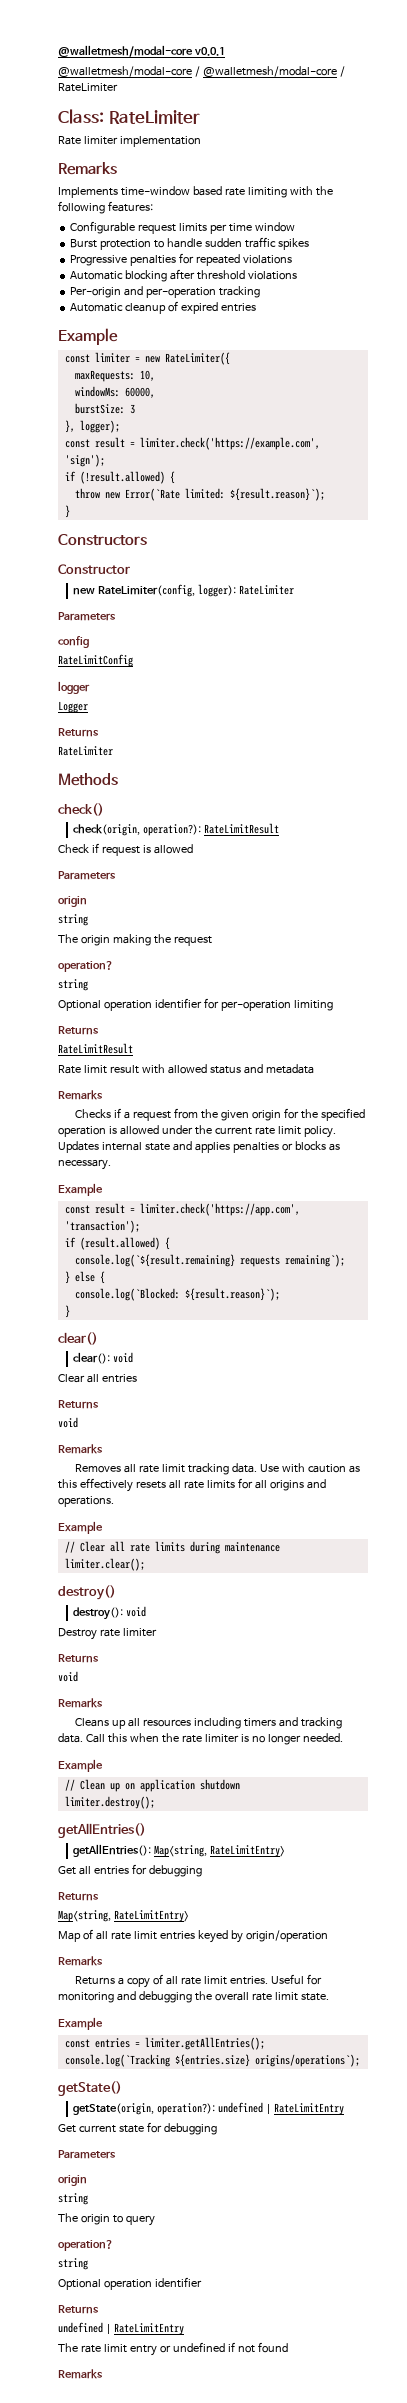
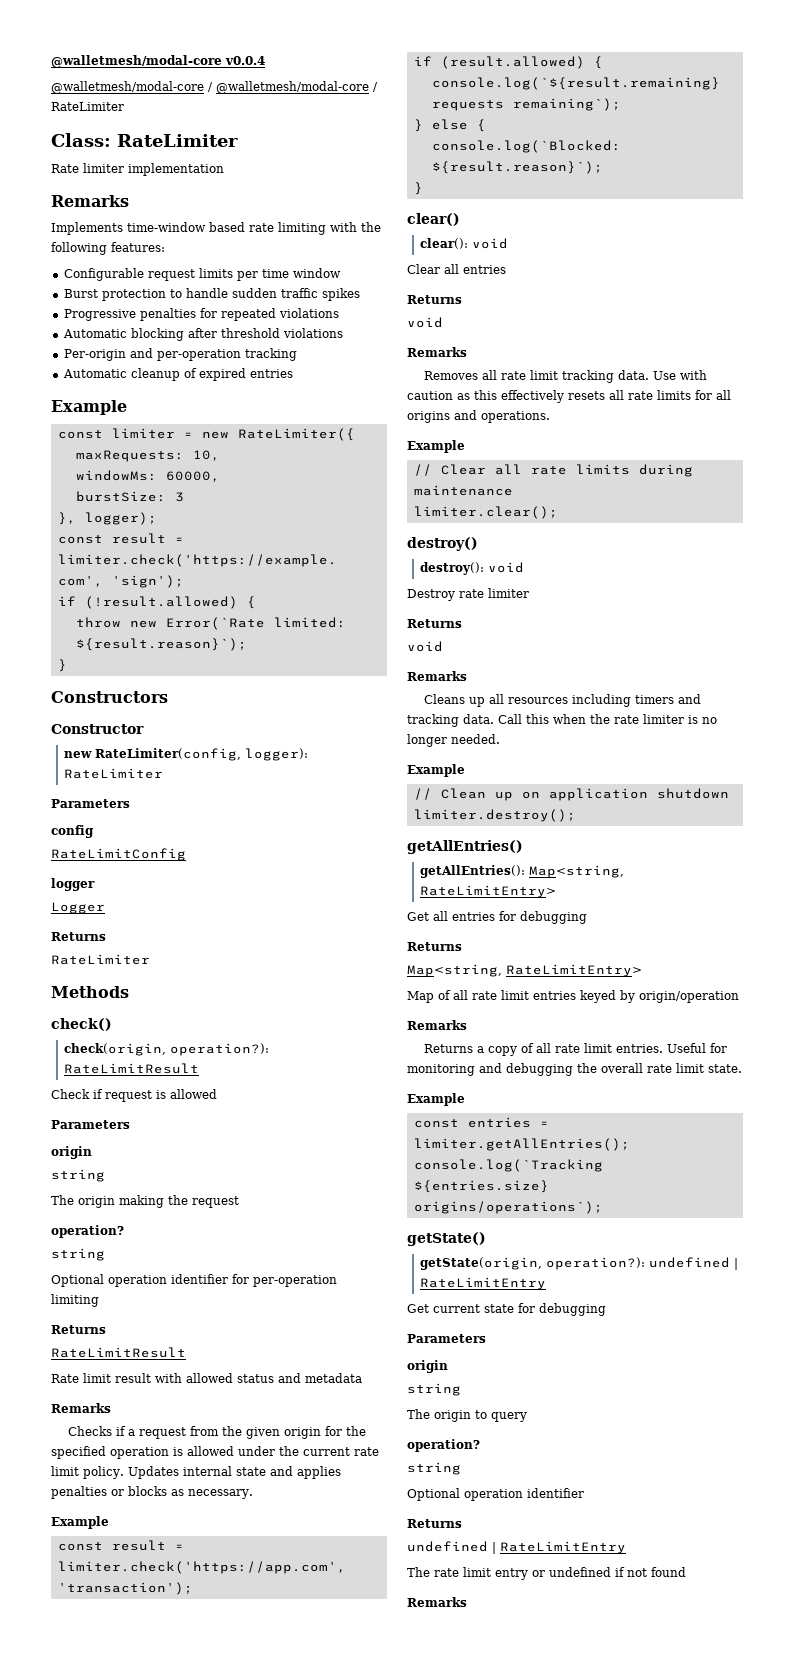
- @walletmesh/modal-core v0.0.1
+ @walletmesh/modal-core v0.0.4

